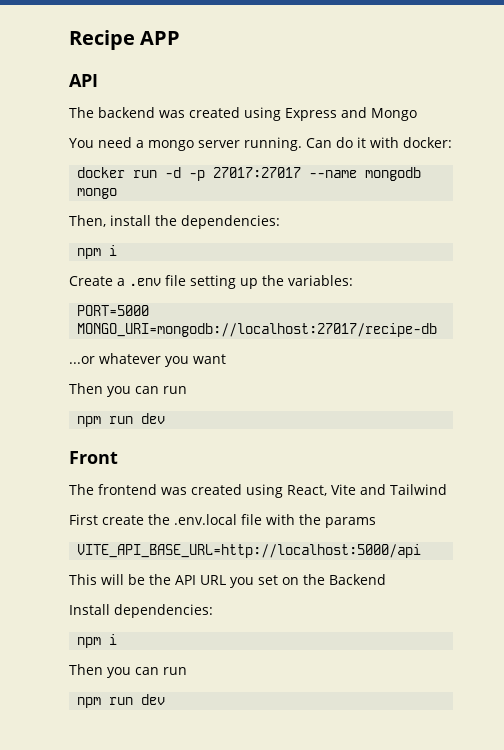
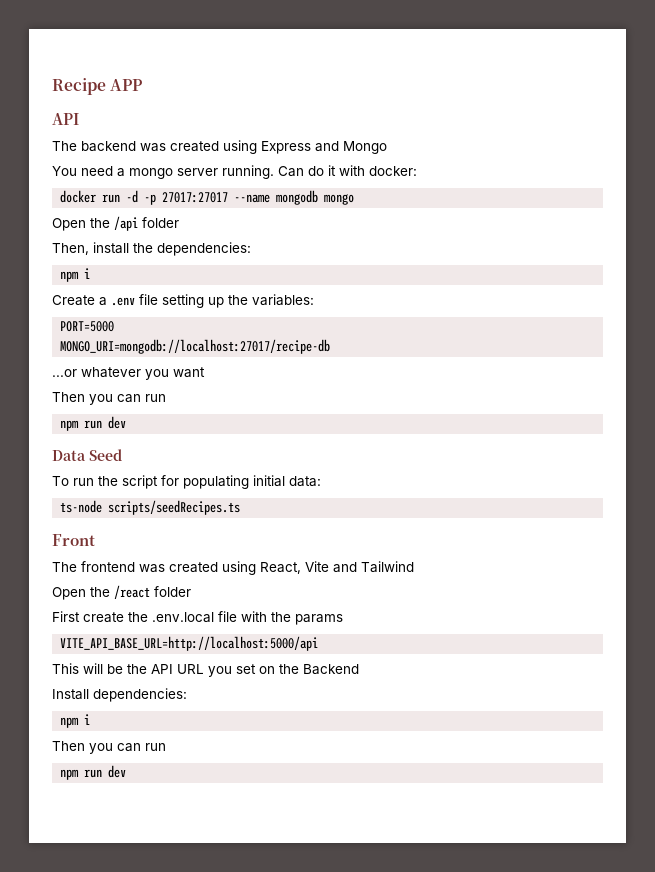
+ Open the /api folder
+ Data Seed
+ To run the script for populating initial data:
+ ts-node scripts/seedRecipes.ts
+ Open the /react folder

